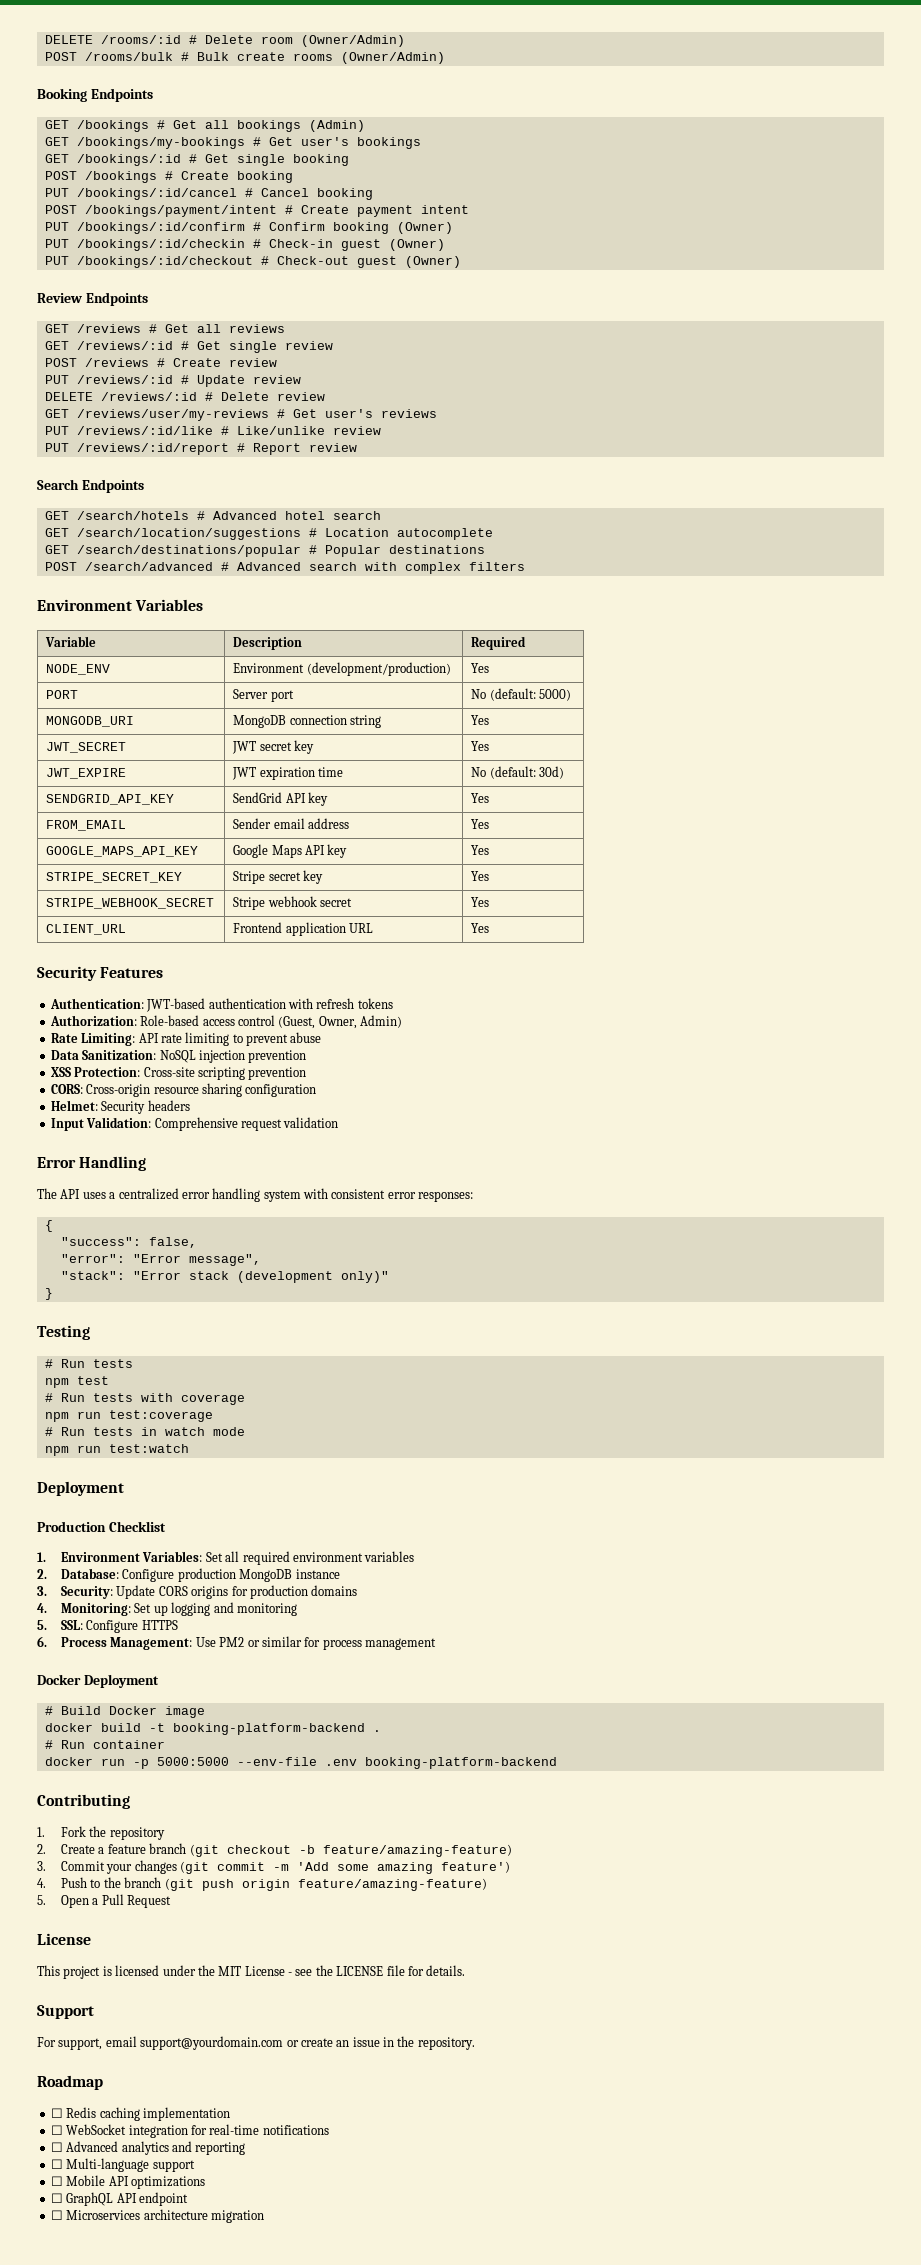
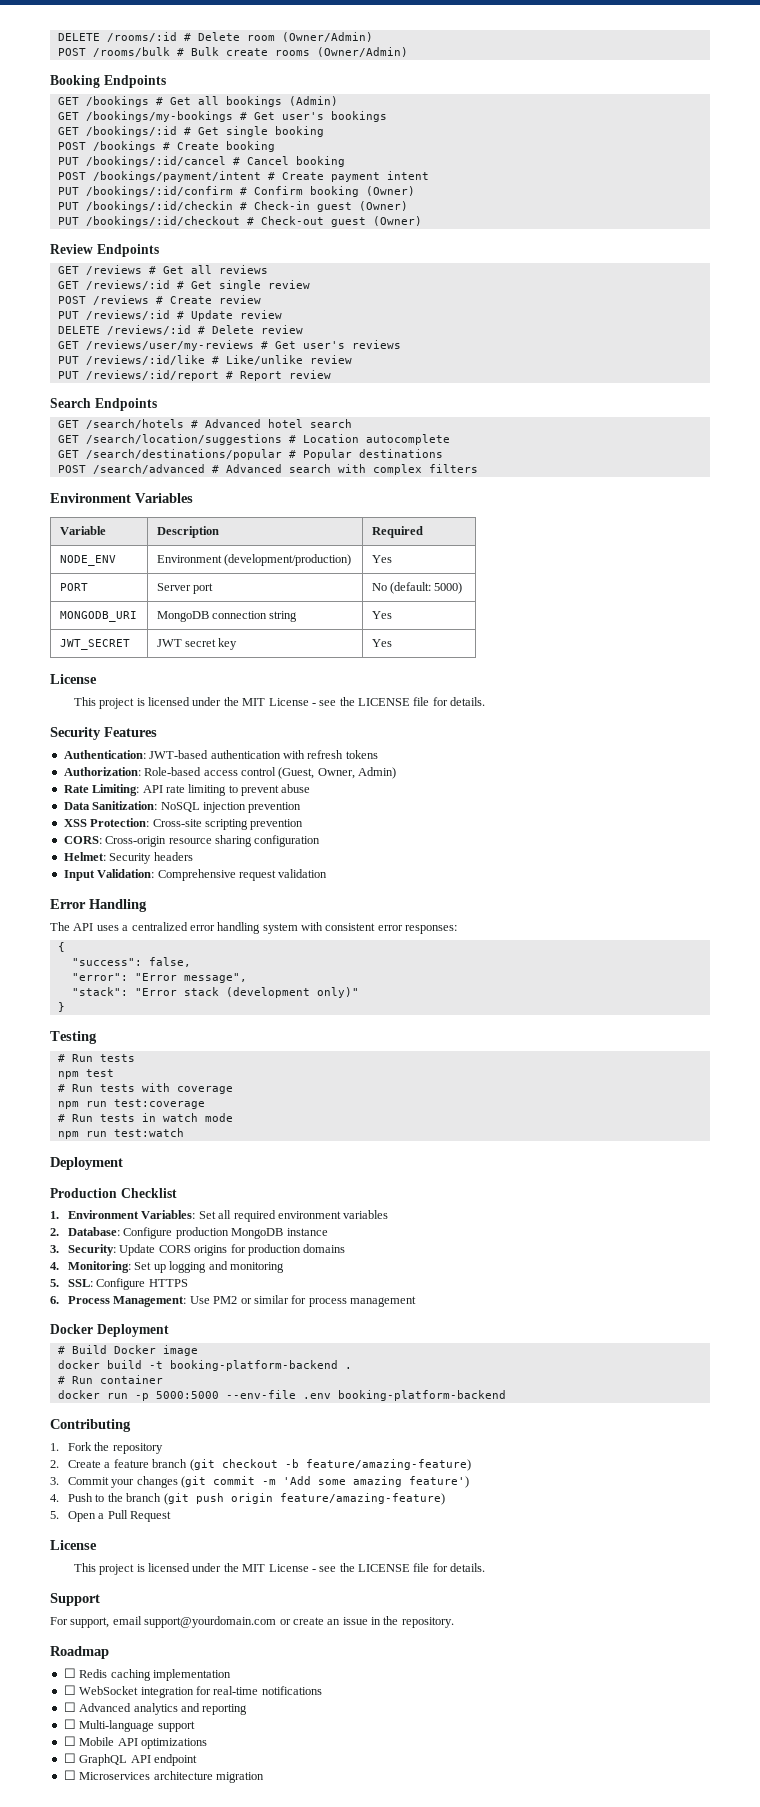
  JWT_SECRET | JWT secret key | Yes
- JWT_EXPIRE | JWT expiration time | No (default: 30d)
- SENDGRID_API_KEY | SendGrid API key | Yes
- FROM_EMAIL | Sender email address | Yes
- GOOGLE_MAPS_API_KEY | Google Maps API key | Yes
- STRIPE_SECRET_KEY | Stripe secret key | Yes
- STRIPE_WEBHOOK_SECRET | Stripe webhook secret | Yes
- CLIENT_URL | Frontend application URL | Yes
+ License
+ This project is licensed under the MIT License - see the LICENSE file for details.

